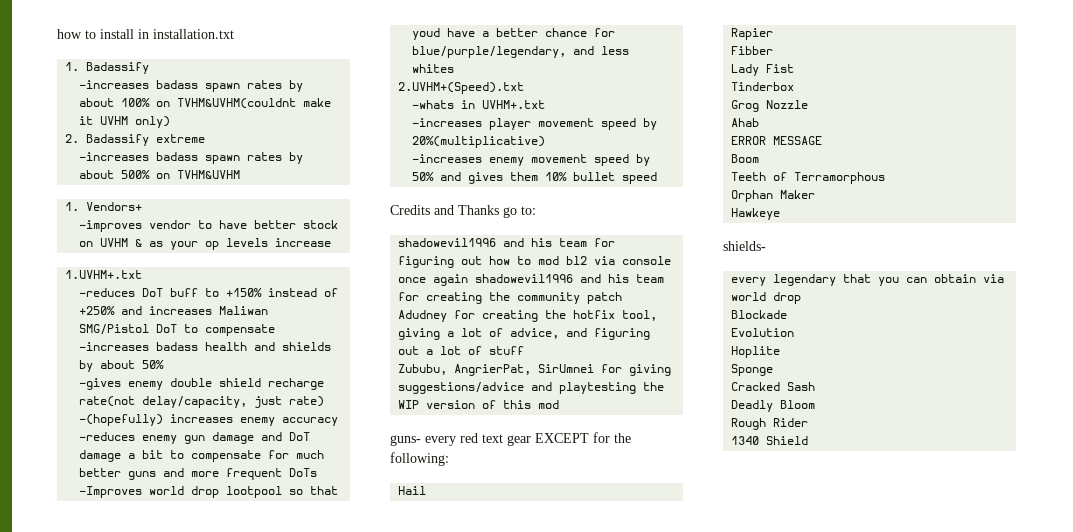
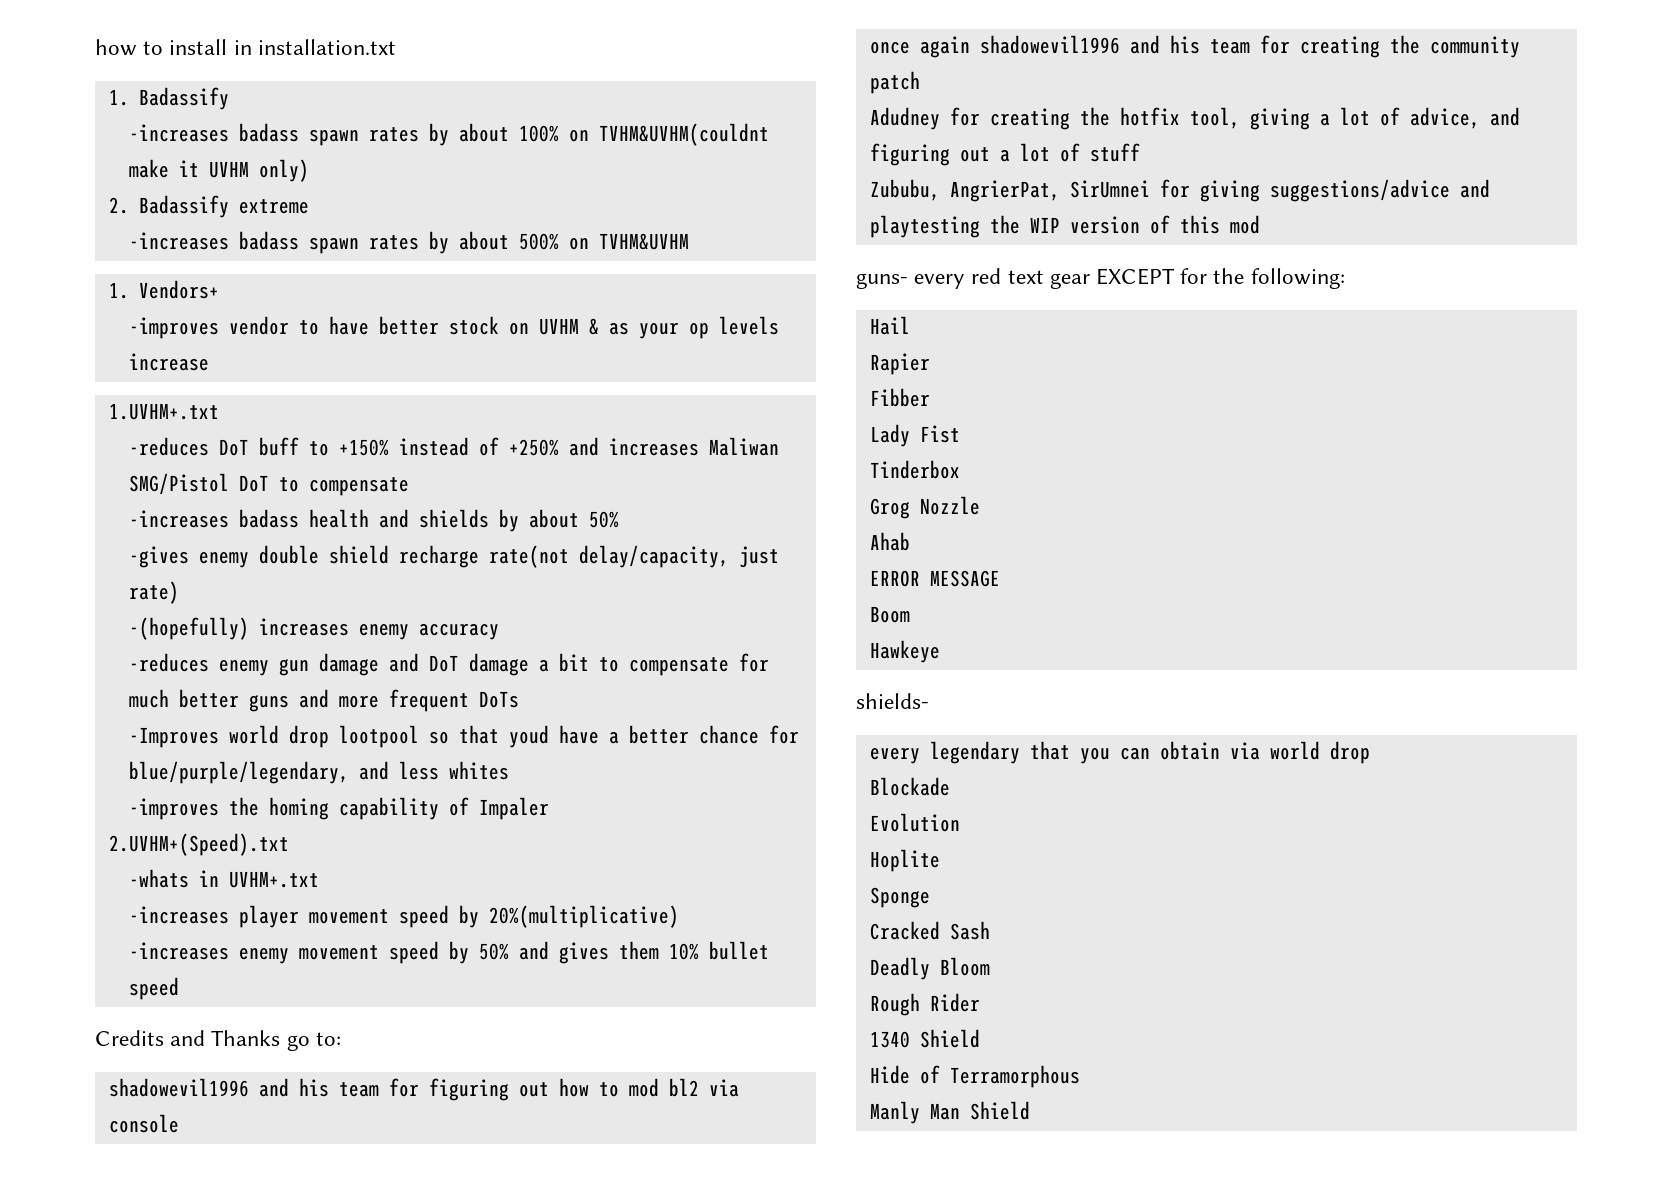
+ -improves the homing capability of Impaler
- Teeth of Terramorphous
- Orphan Maker
+ Hide of Terramorphous
+ Manly Man Shield

